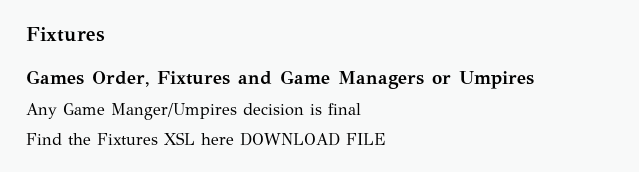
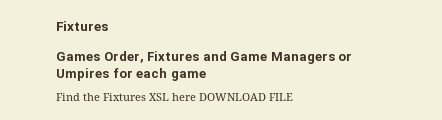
- Games Order, Fixtures and Game Managers or Umpires
- Any Game Manger/Umpires decision is final
+ Games Order, Fixtures and Game Managers or Umpires for each game

